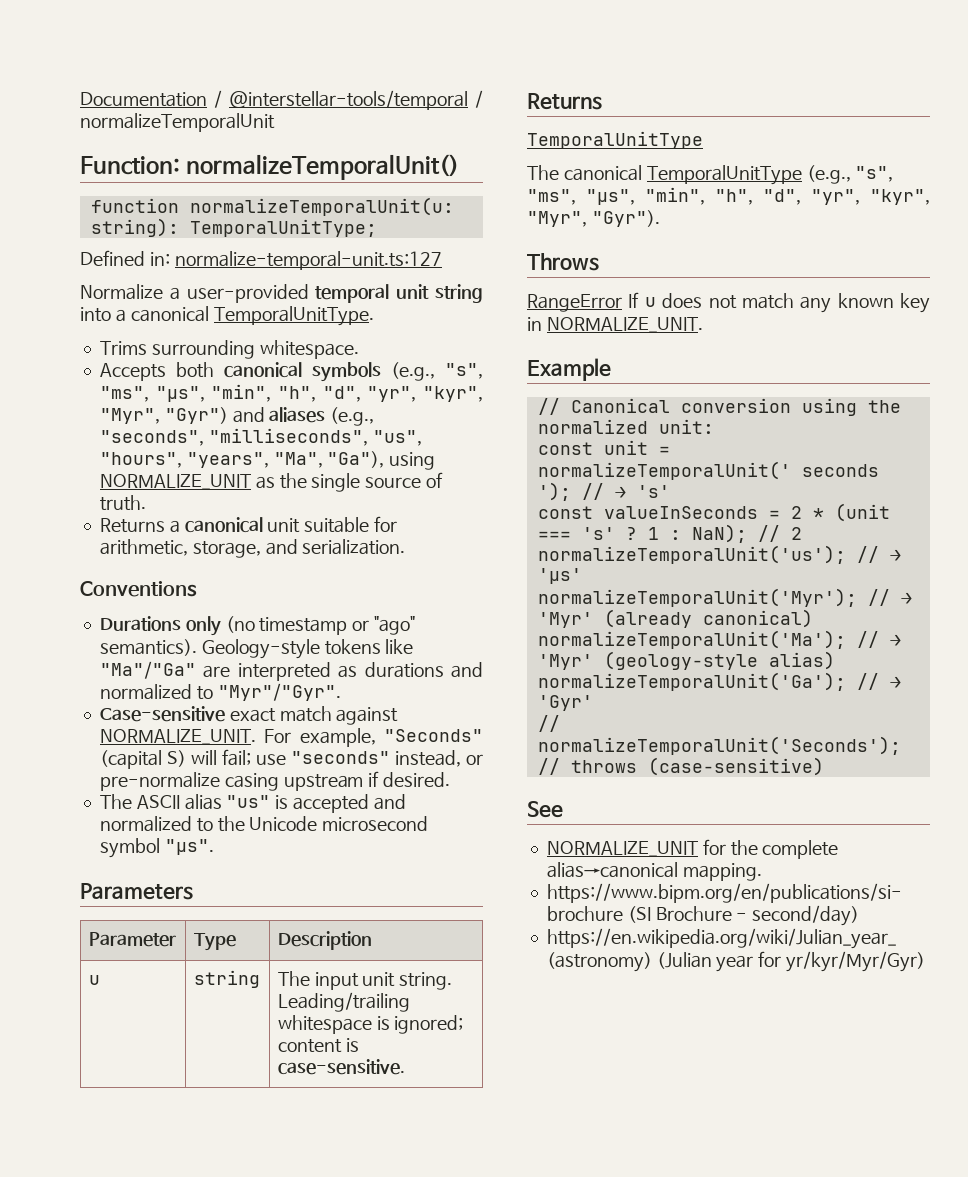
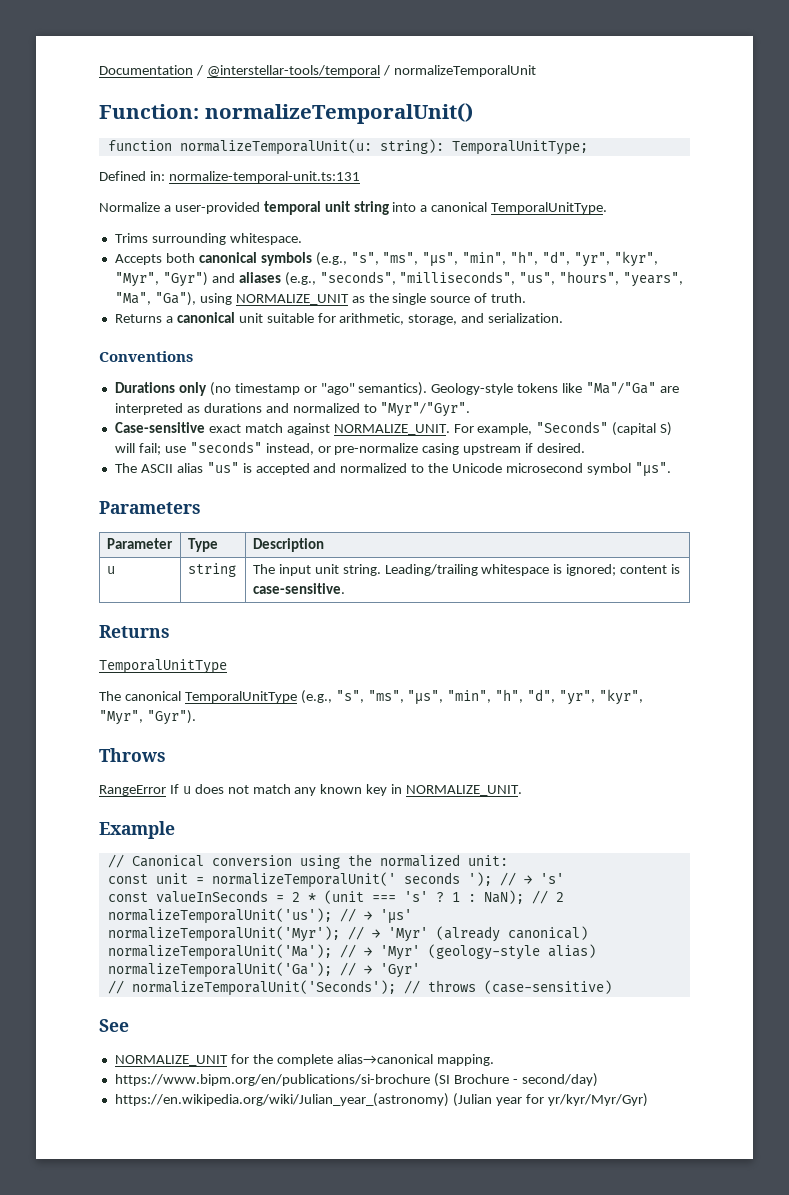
- Defined in: normalize-temporal-unit.ts:127
+ Defined in: normalize-temporal-unit.ts:131

